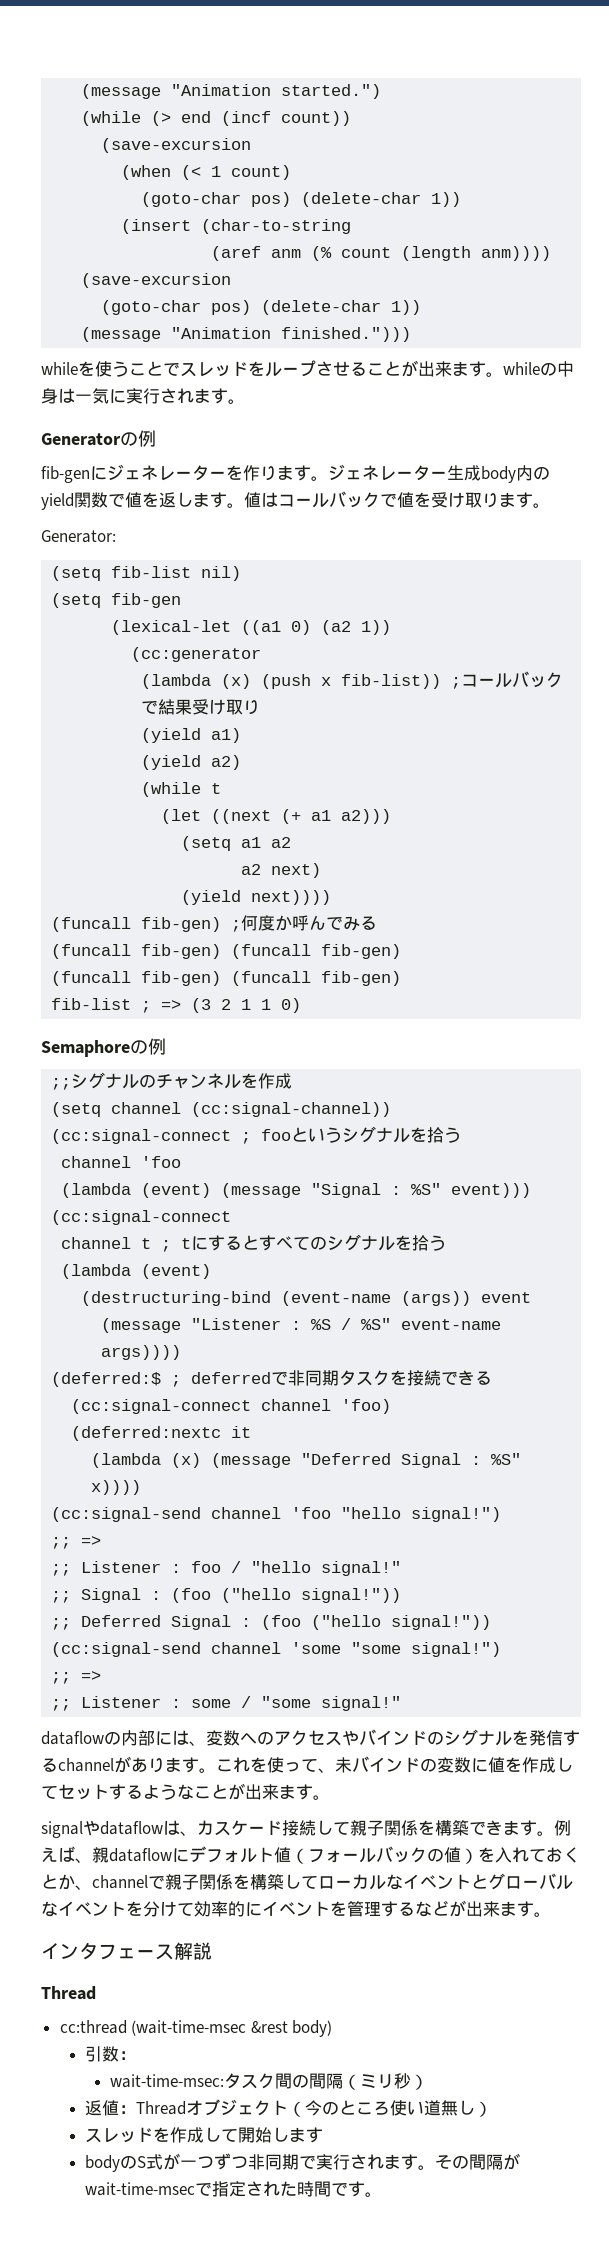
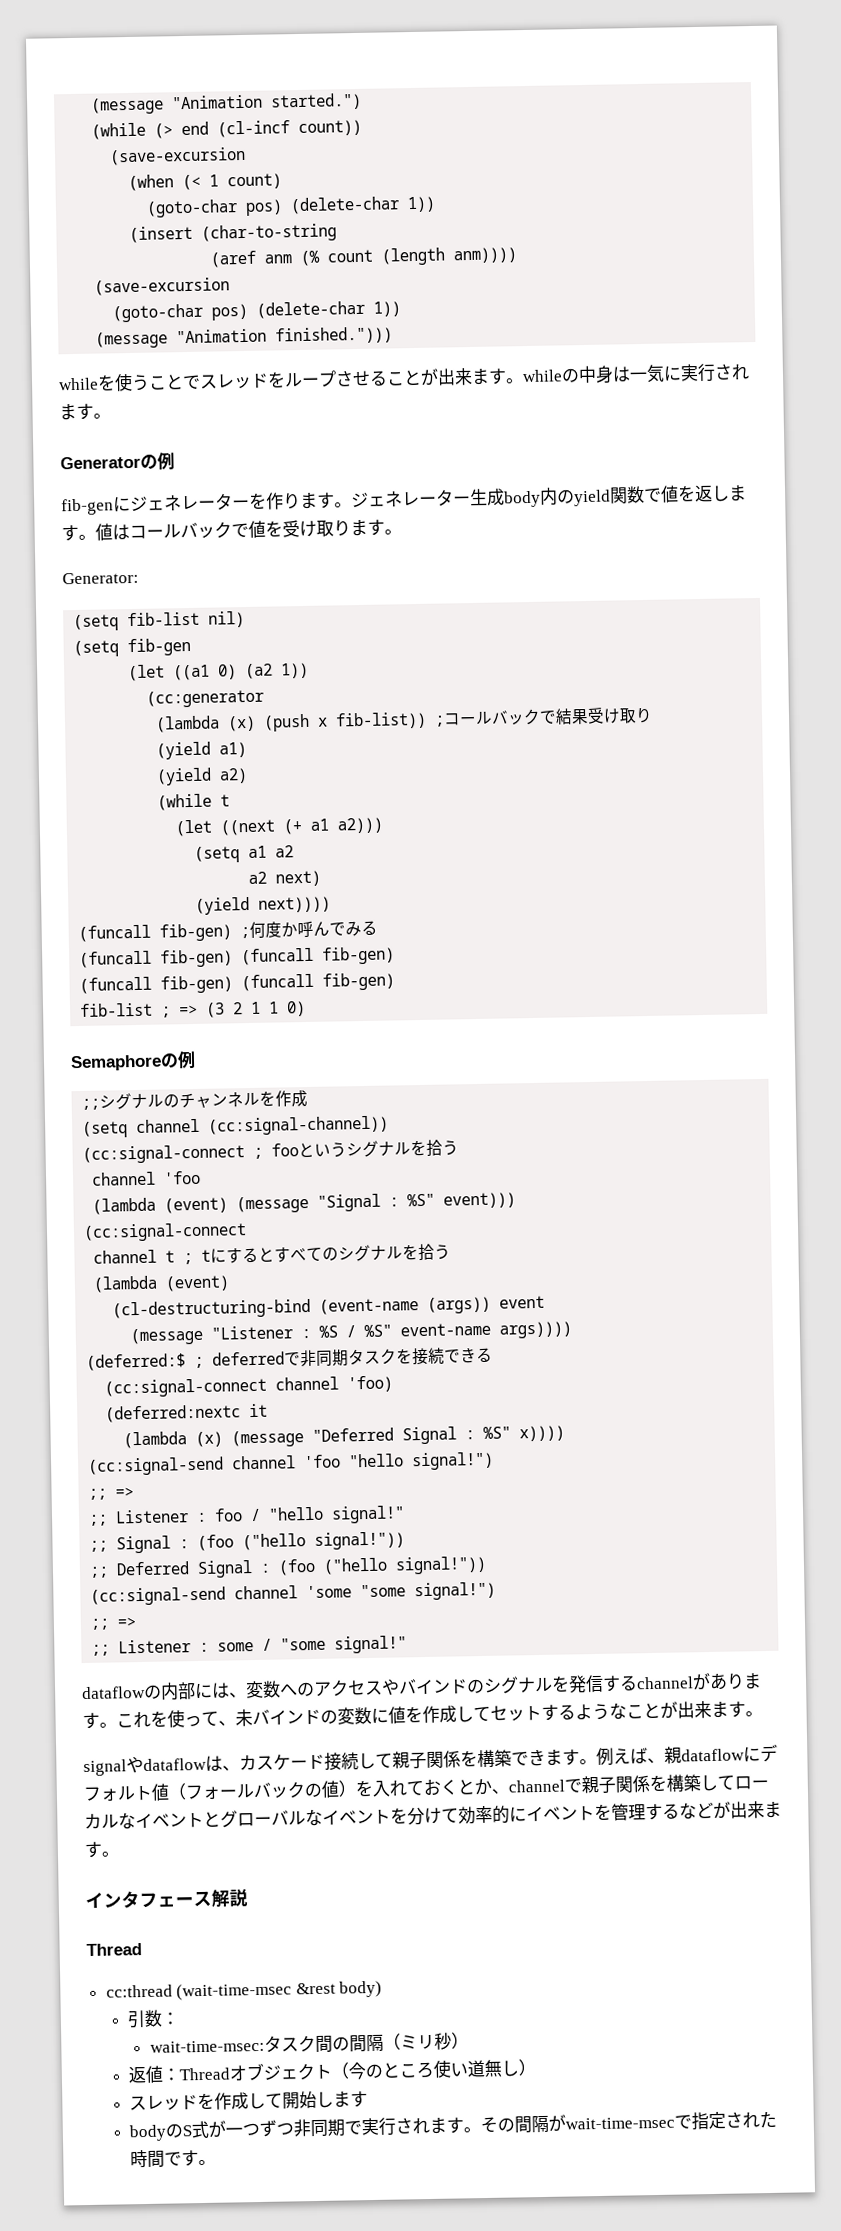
- (while (> end (incf count))
+ (while (> end (cl-incf count))
- (lexical-let ((a1 0) (a2 1))
+ (let ((a1 0) (a2 1))
- (destructuring-bind (event-name (args)) event
+ (cl-destructuring-bind (event-name (args)) event

